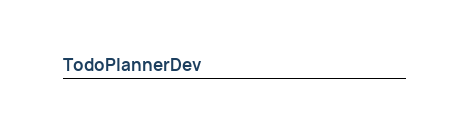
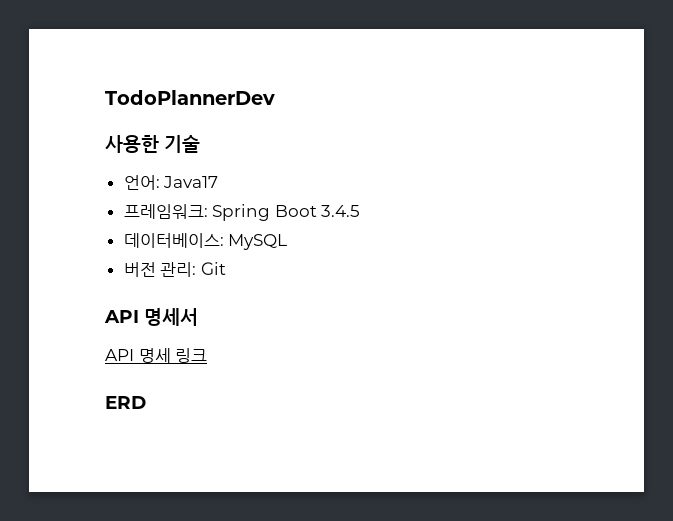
+ 사용한 기술
+ 언어: Java17
+ 프레임워크: Spring Boot 3.4.5
+ 데이터베이스: MySQL
+ 버전 관리: Git
+ API 명세서
+ API 명세 링크
+ ERD

